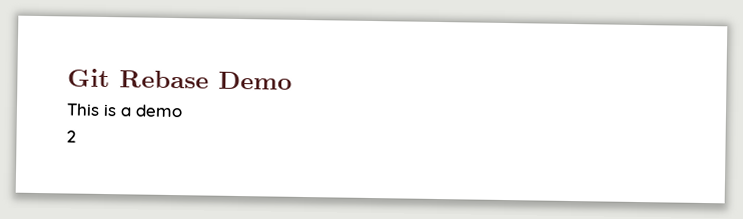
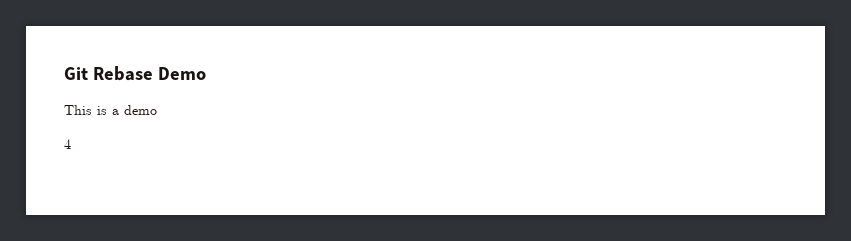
- 2
+ 4

